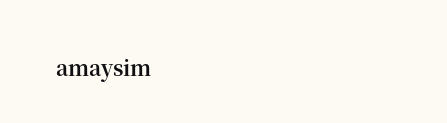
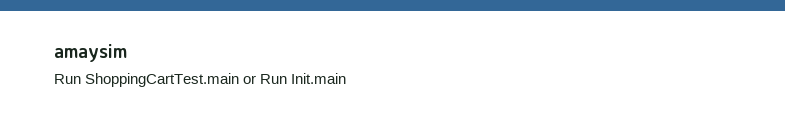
+ Run ShoppingCartTest.main or Run Init.main

